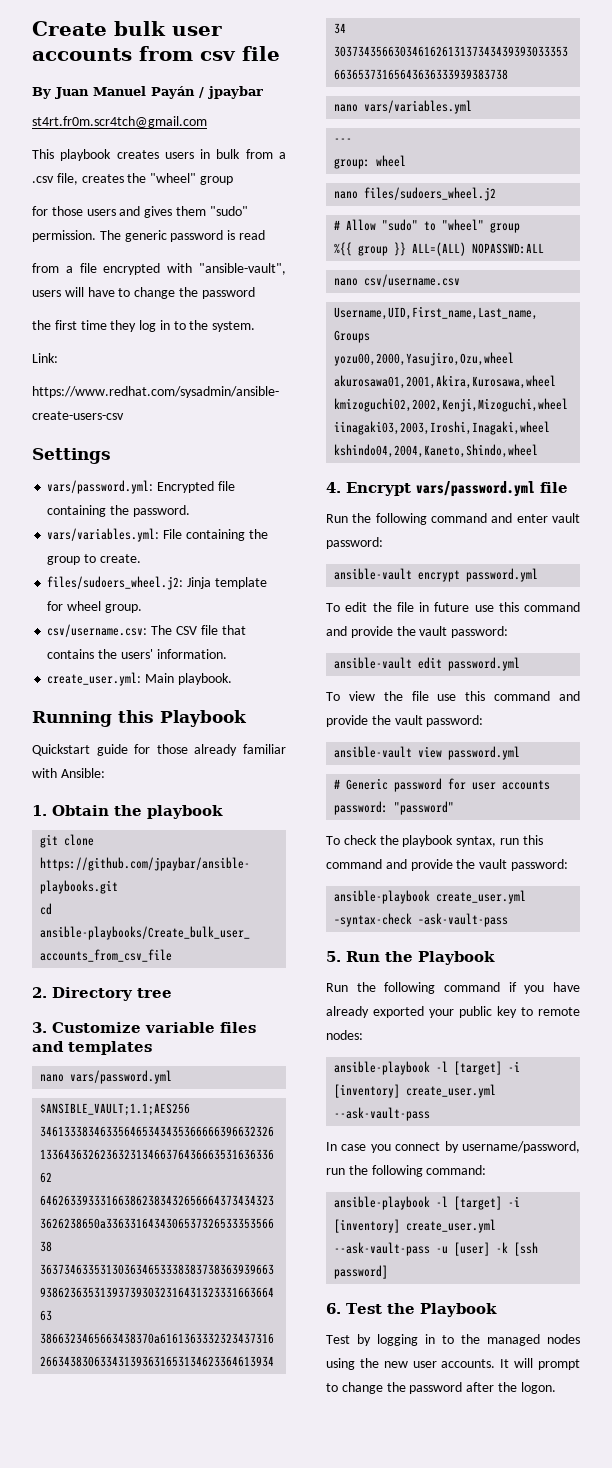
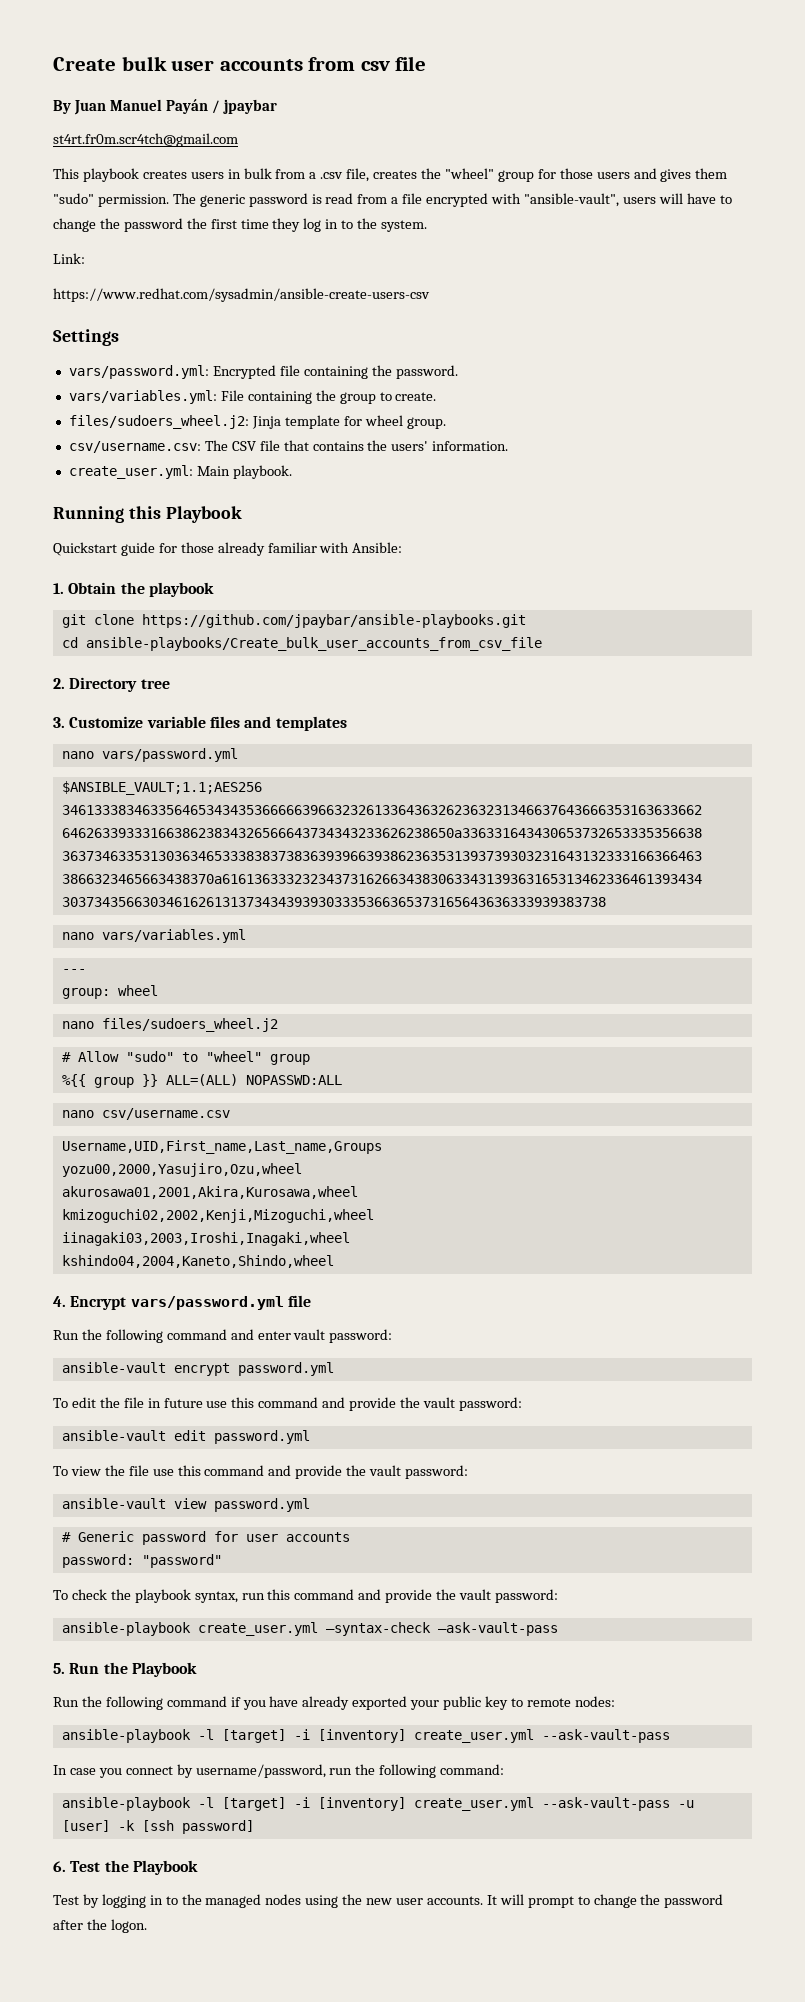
- This playbook creates users in bulk from a .csv file, creates the "wheel" group
- for those users and gives them "sudo" permission.
+ This playbook creates users in bulk from a .csv file, creates the "wheel" group for those users and gives them "sudo" permission.
- The generic password is read
- from a file encrypted with "ansible-vault", users will have to change the password
- the first time they log in to the system.
+ The generic password is read from a file encrypted with "ansible-vault", users will have to change the password the first time they log in to the system.

